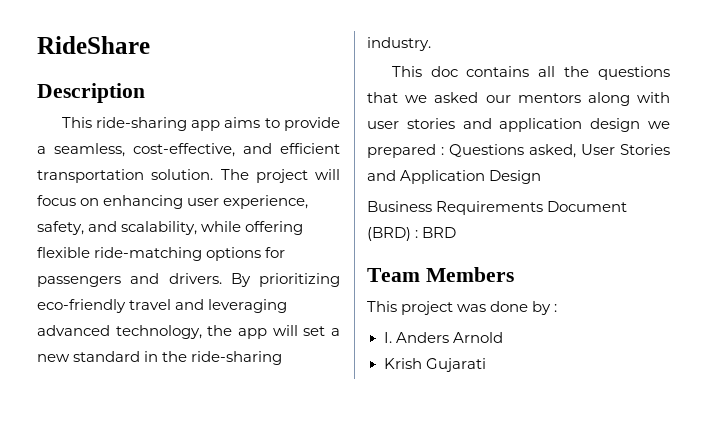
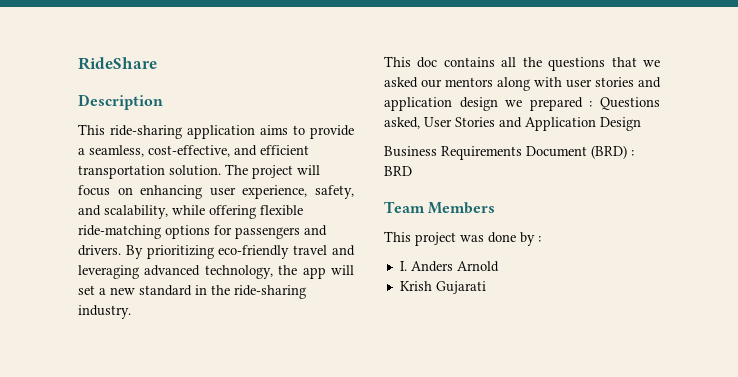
- This ride-sharing app aims to provide a seamless, cost-effective, and efficient transportation solution.
+ This ride-sharing application aims to provide a seamless, cost-effective, and efficient transportation solution.

